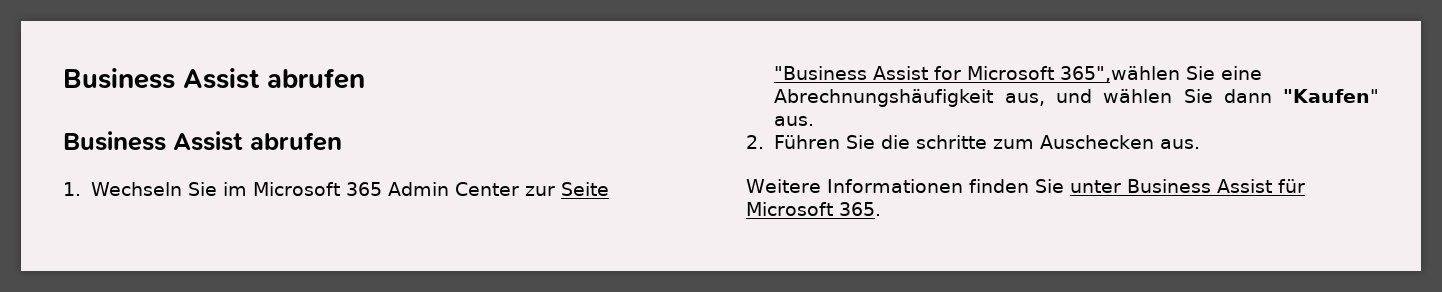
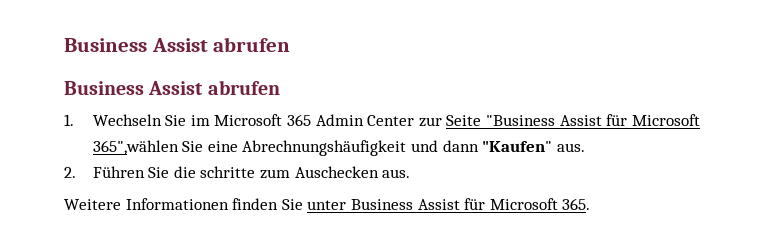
- 1. Wechseln Sie im Microsoft 365 Admin Center zur Seite "Business Assist for Microsoft 365",wählen Sie eine Abrechnungshäufigkeit aus, und wählen Sie dann "Kaufen" aus.
+ 1. Wechseln Sie im Microsoft 365 Admin Center zur Seite "Business Assist für Microsoft 365",wählen Sie eine Abrechnungshäufigkeit und dann "Kaufen" aus.

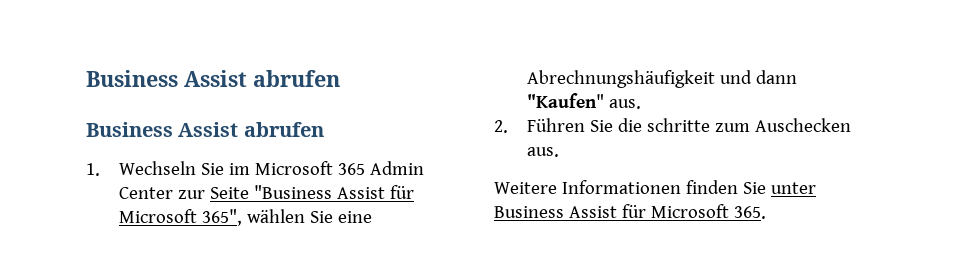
- 1. Wechseln Sie im Microsoft 365 Admin Center zur Seite "Business Assist für Microsoft 365",wählen Sie eine Abrechnungshäufigkeit und dann "Kaufen" aus.
+ 1. Wechseln Sie im Microsoft 365 Admin Center zur Seite "Business Assist für Microsoft 365", wählen Sie eine Abrechnungshäufigkeit und dann "Kaufen" aus.

